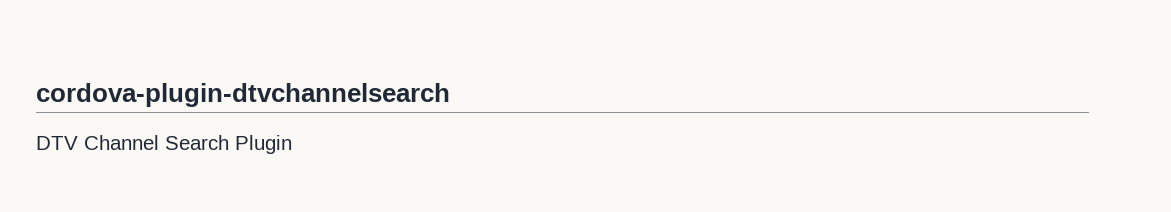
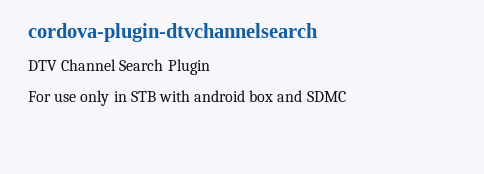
+ For use only in STB with android box and SDMC

